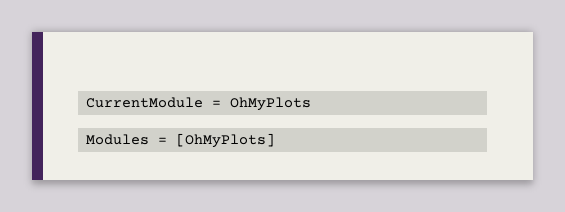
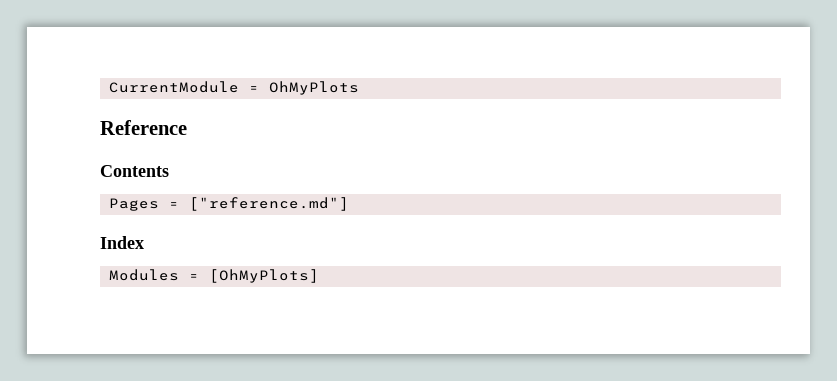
+ Reference
+ Contents
+ Pages = ["reference.md"]
+ Index

